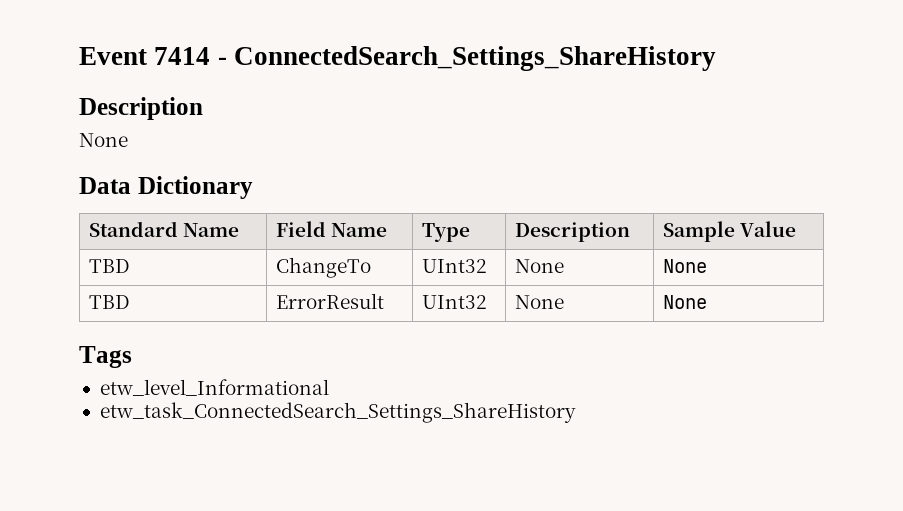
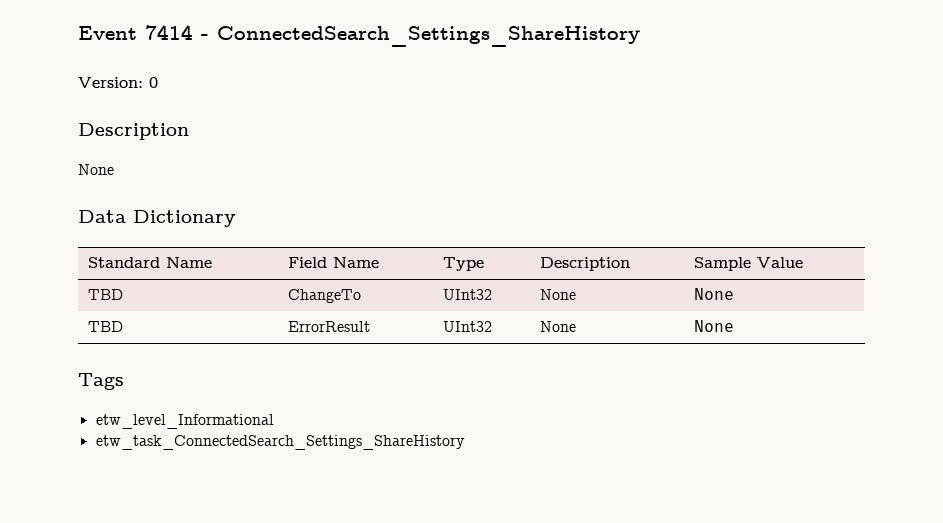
+ Version: 0

